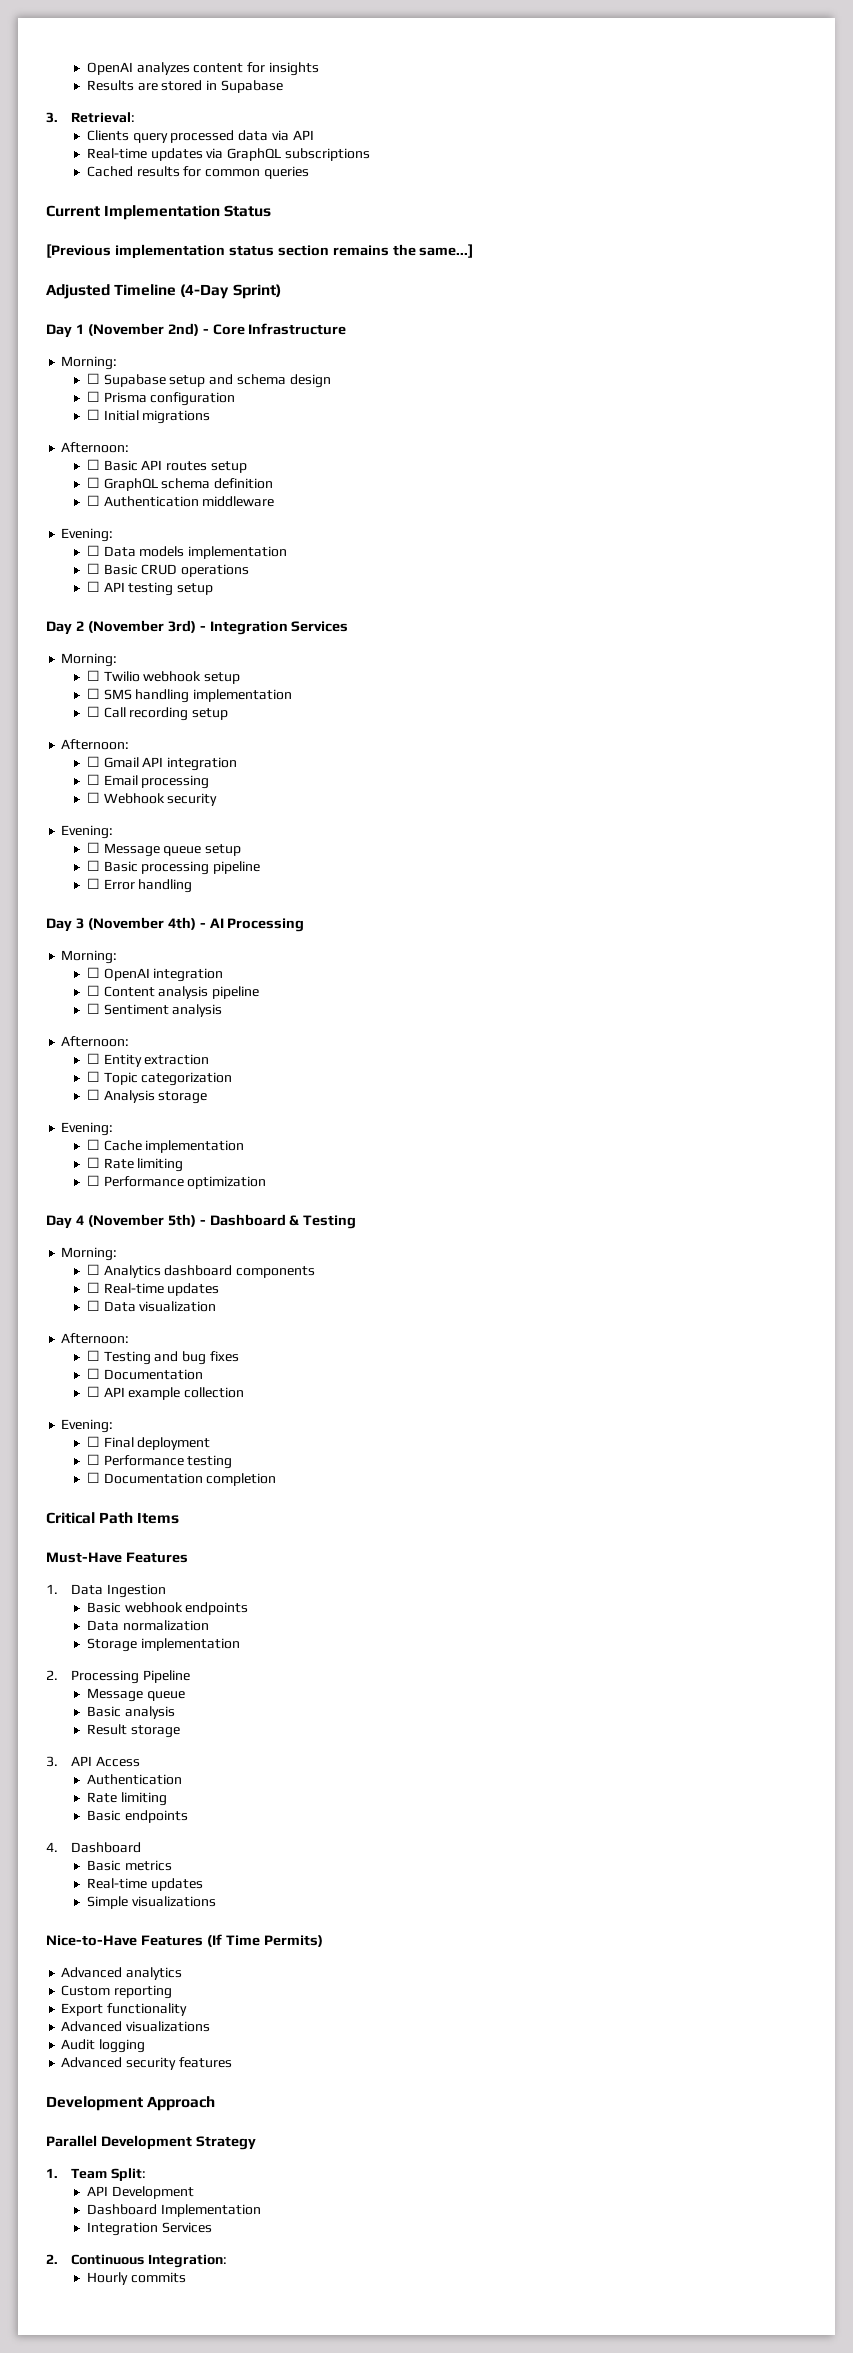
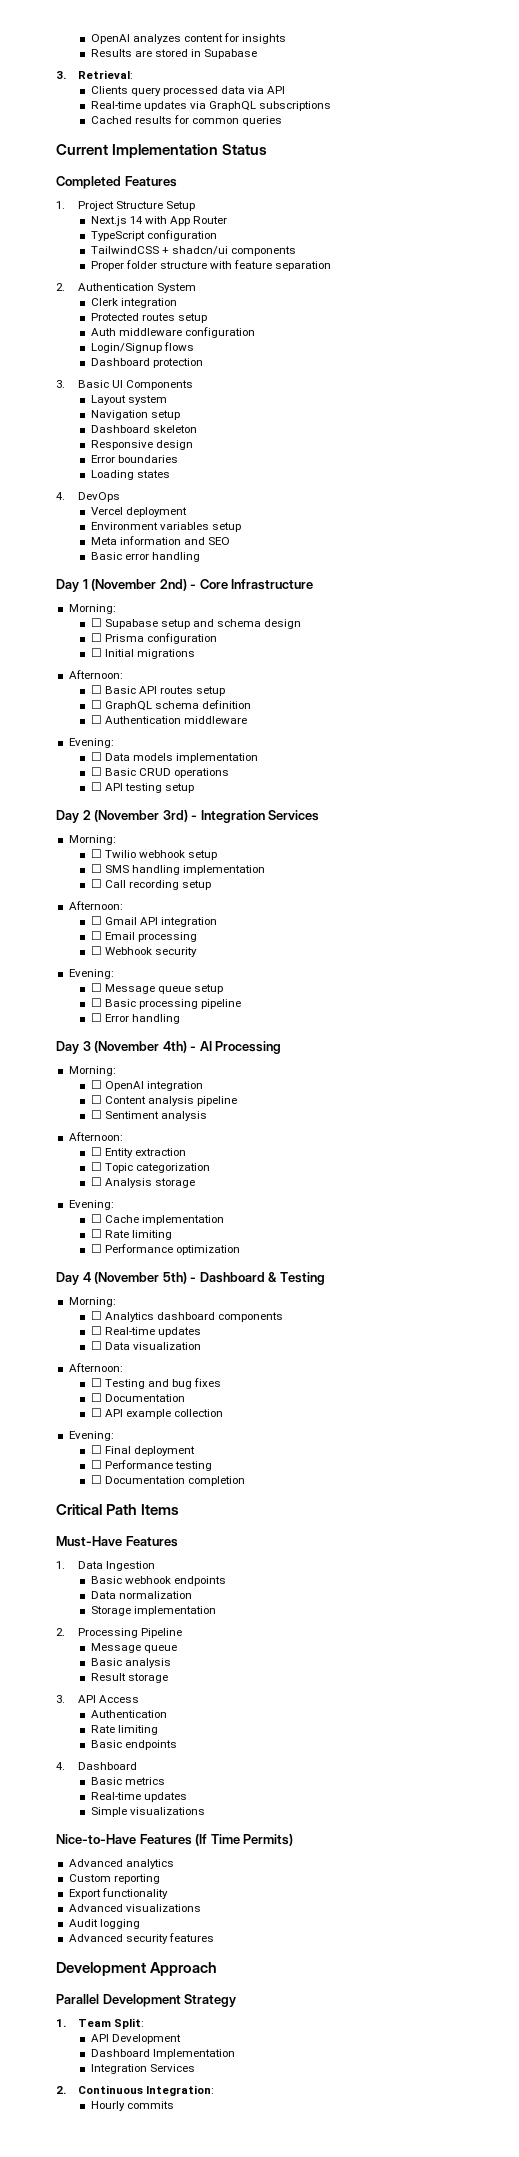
- [Previous implementation status section remains the same...]
- Adjusted Timeline (4-Day Sprint)
+ Completed Features
+ 1. Project Structure Setup
+ Next.js 14 with App Router
+ TypeScript configuration
+ TailwindCSS + shadcn/ui components
+ Proper folder structure with feature separation
+ 2. Authentication System
+ Clerk integration
+ Protected routes setup
+ Auth middleware configuration
+ Login/Signup flows
+ Dashboard protection
+ 3. Basic UI Components
+ Layout system
+ Navigation setup
+ Dashboard skeleton
+ Responsive design
+ Error boundaries
+ Loading states
+ 4. DevOps
+ Vercel deployment
+ Environment variables setup
+ Meta information and SEO
+ Basic error handling

